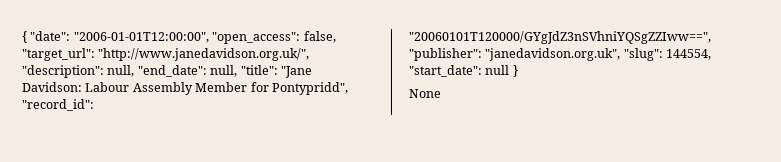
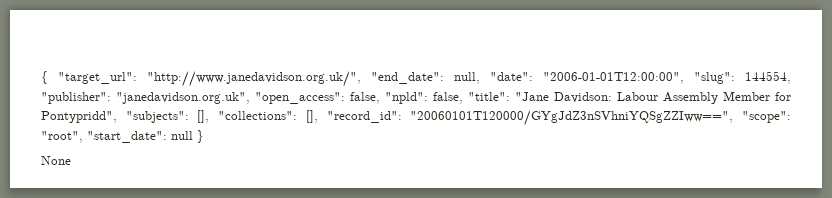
- { "date": "2006-01-01T12:00:00", "open_access": false, "target_url": "http://www.janedavidson.org.uk/", "description": null, "end_date": null, "title": "Jane Davidson: Labour Assembly Member for Pontypridd", "record_id": "20060101T120000/GYgJdZ3nSVhniYQSgZZIww==", "publisher": "janedavidson.org.uk", "slug": 144554, "start_date": null }
+ { "target_url": "http://www.janedavidson.org.uk/", "end_date": null, "date": "2006-01-01T12:00:00", "slug": 144554, "publisher": "janedavidson.org.uk", "open_access": false, "npld": false, "title": "Jane Davidson: Labour Assembly Member for Pontypridd", "subjects": [], "collections": [], "record_id": "20060101T120000/GYgJdZ3nSVhniYQSgZZIww==", "scope": "root", "start_date": null }

